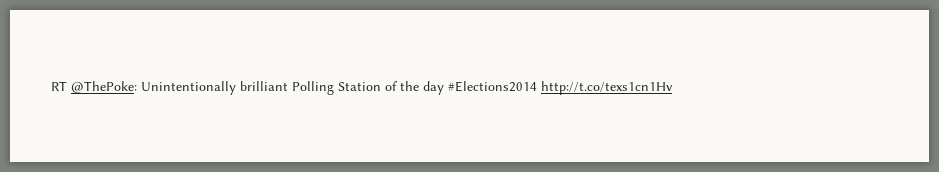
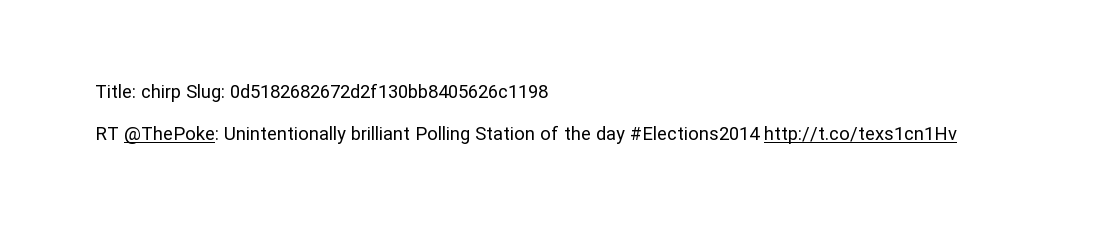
+ Title: chirp Slug: 0d5182682672d2f130bb8405626c1198

